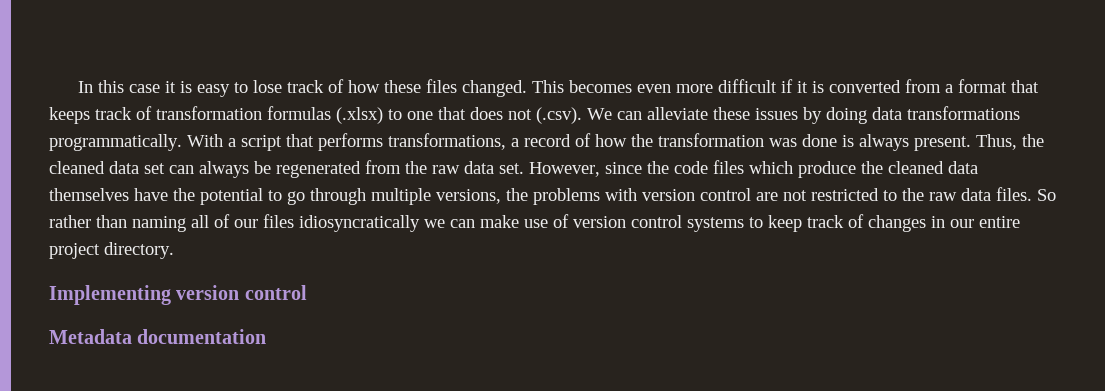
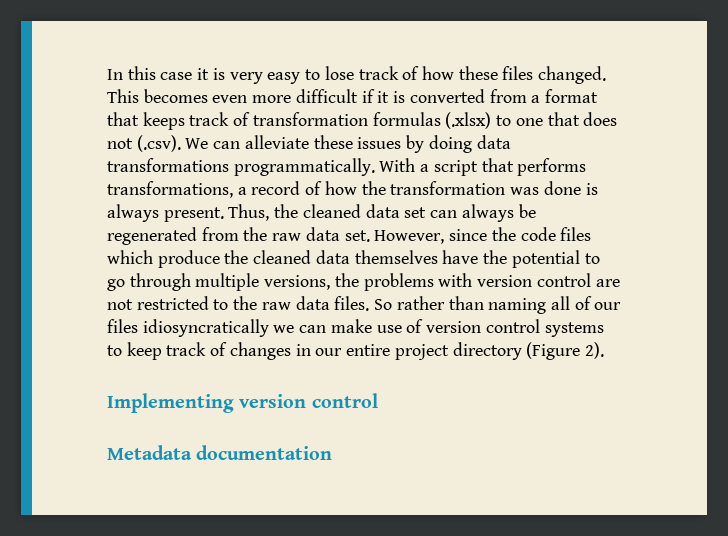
- In this case it is easy to lose track of how these files changed.
+ In this case it is very easy to lose track of how these files changed.
- So rather than naming all of our files idiosyncratically we can make use of version control systems to keep track of changes in our entire project directory.
+ So rather than naming all of our files idiosyncratically we can make use of version control systems to keep track of changes in our entire project directory (Figure 2).

